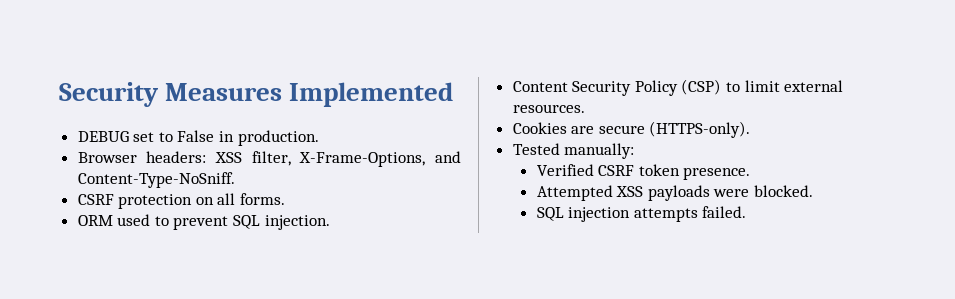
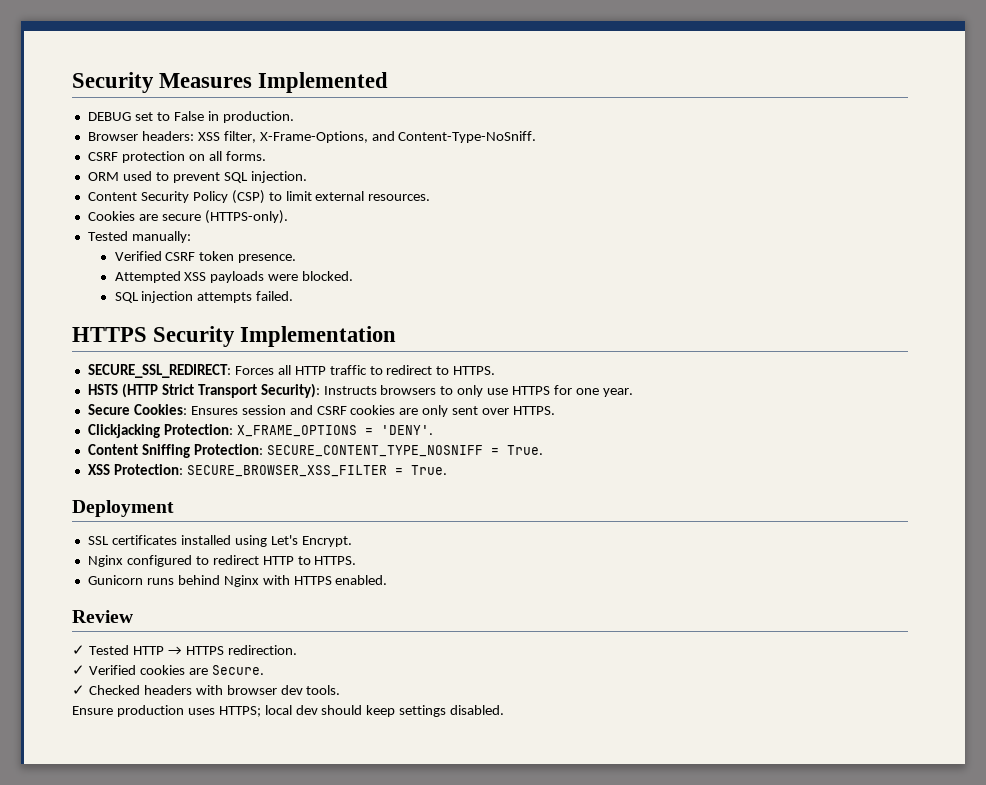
+ HTTPS Security Implementation
+ SECURE_SSL_REDIRECT: Forces all HTTP traffic to redirect to HTTPS.
+ HSTS (HTTP Strict Transport Security): Instructs browsers to only use HTTPS for one year.
+ Secure Cookies: Ensures session and CSRF cookies are only sent over HTTPS.
+ Clickjacking Protection: X_FRAME_OPTIONS = 'DENY'.
+ Content Sniffing Protection: SECURE_CONTENT_TYPE_NOSNIFF = True.
+ XSS Protection: SECURE_BROWSER_XSS_FILTER = True.
+ Deployment
+ SSL certificates installed using Let's Encrypt.
+ Nginx configured to redirect HTTP to HTTPS.
+ Gunicorn runs behind Nginx with HTTPS enabled.
+ Review
+ ✓ Tested HTTP → HTTPS redirection.
+ ✓ Verified cookies are Secure.
+ ✓ Checked headers with browser dev tools.
+ Ensure production uses HTTPS; local dev should keep settings disabled.

